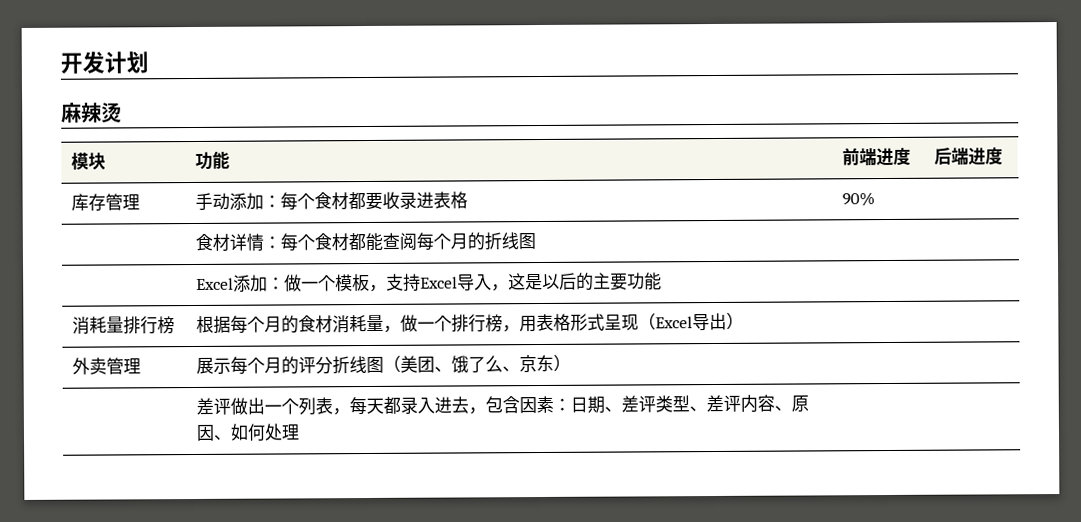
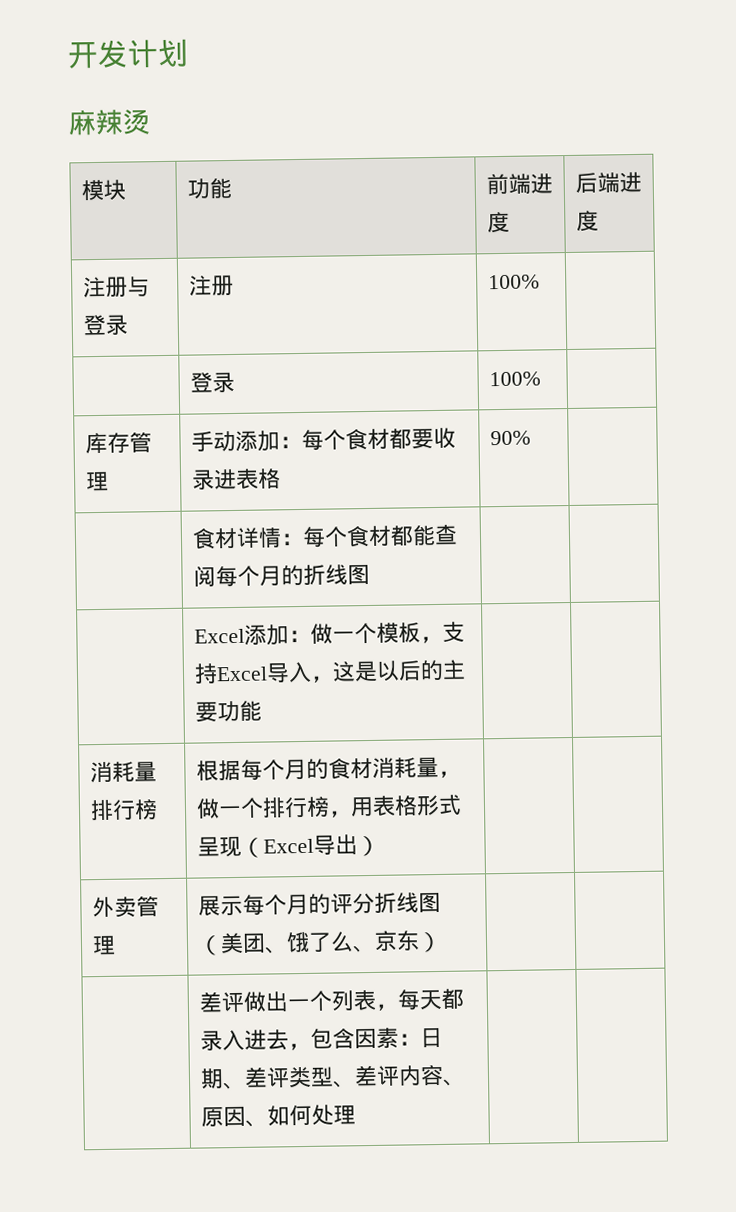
+ 注册与登录 | 注册 | 100% |
+ | 登录 | 100% |

